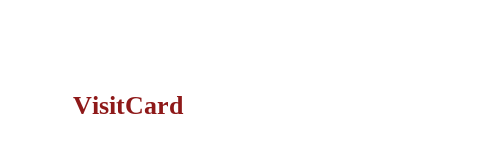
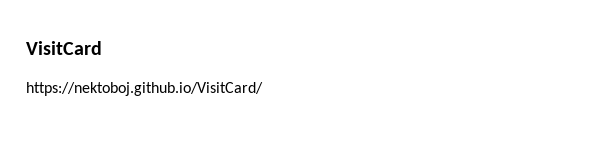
+ https://nektoboj.github.io/VisitCard/

